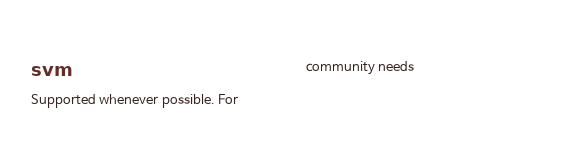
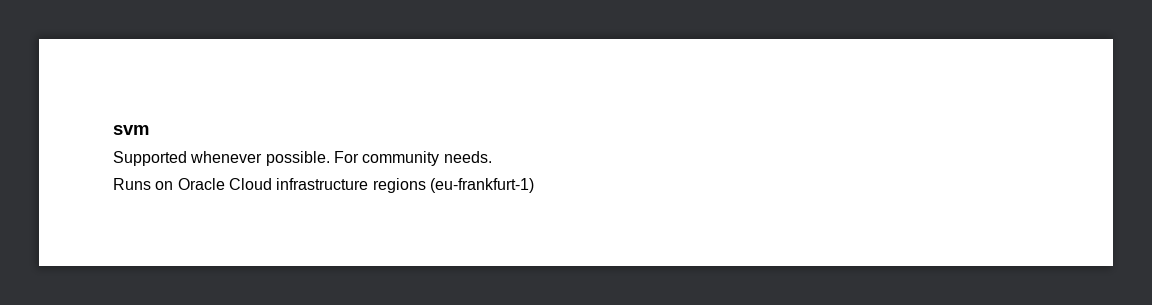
- For community needs
+ For community needs.
+ Runs on Oracle Cloud infrastructure regions (eu-frankfurt-1)

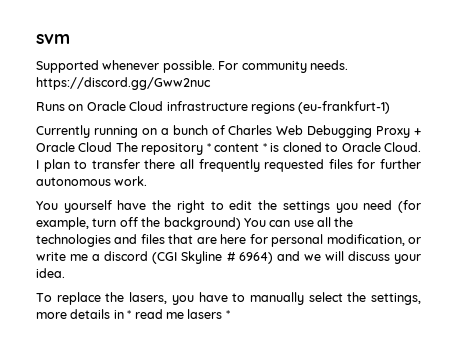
- For community needs.
+ For community needs. https://discord.gg/Gww2nuc
+ Currently running on a bunch of Charles Web Debugging Proxy + Oracle Cloud The repository * content * is cloned to Oracle Cloud. I plan to transfer there all frequently requested files for further autonomous work.
+ You yourself have the right to edit the settings you need (for example, turn off the background) You can use all the technologies and files that are here for personal modification, or write me a discord (CGI Skyline # 6964) and we will discuss your idea.
+ To replace the lasers, you have to manually select the settings, more details in * read me lasers *

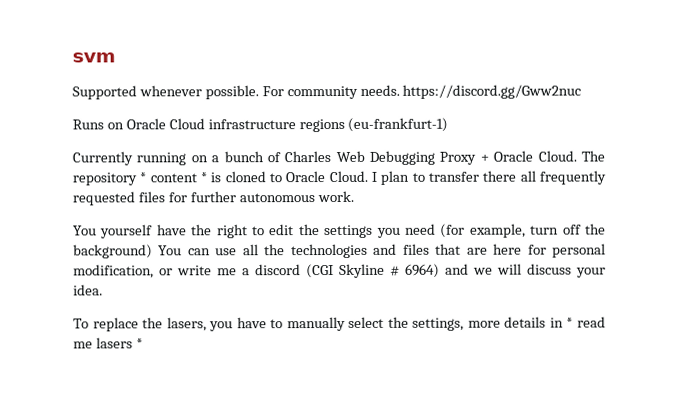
- Currently running on a bunch of Charles Web Debugging Proxy + Oracle Cloud The repository * content * is cloned to Oracle Cloud.
+ Currently running on a bunch of Charles Web Debugging Proxy + Oracle Cloud. The repository * content * is cloned to Oracle Cloud.

